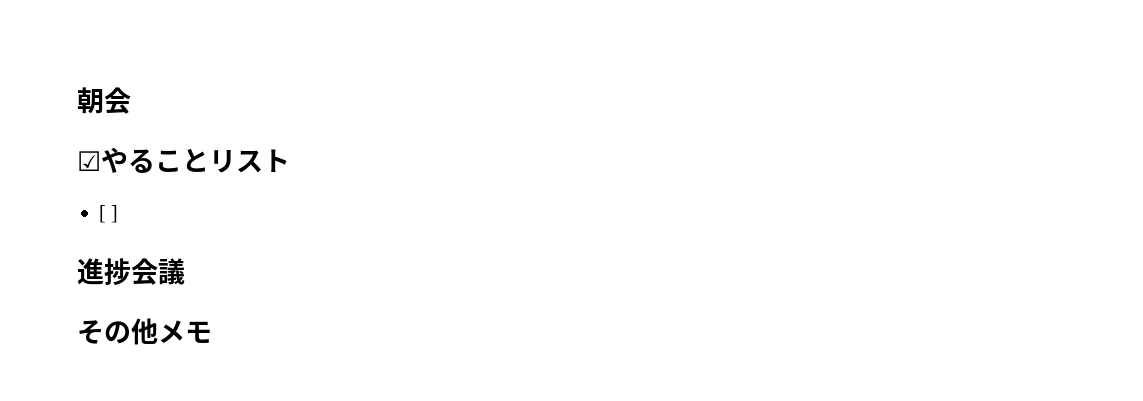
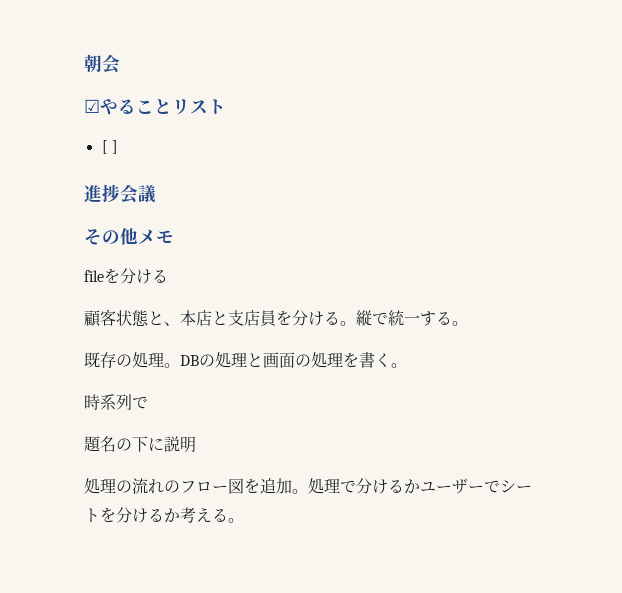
+ fileを分ける
+ 顧客状態と、本店と支店員を分ける。縦で統一する。
+ 既存の処理。DBの処理と画面の処理を書く。
+ 時系列で
+ 題名の下に説明
+ 処理の流れのフロー図を追加。処理で分けるかユーザーでシートを分けるか考える。

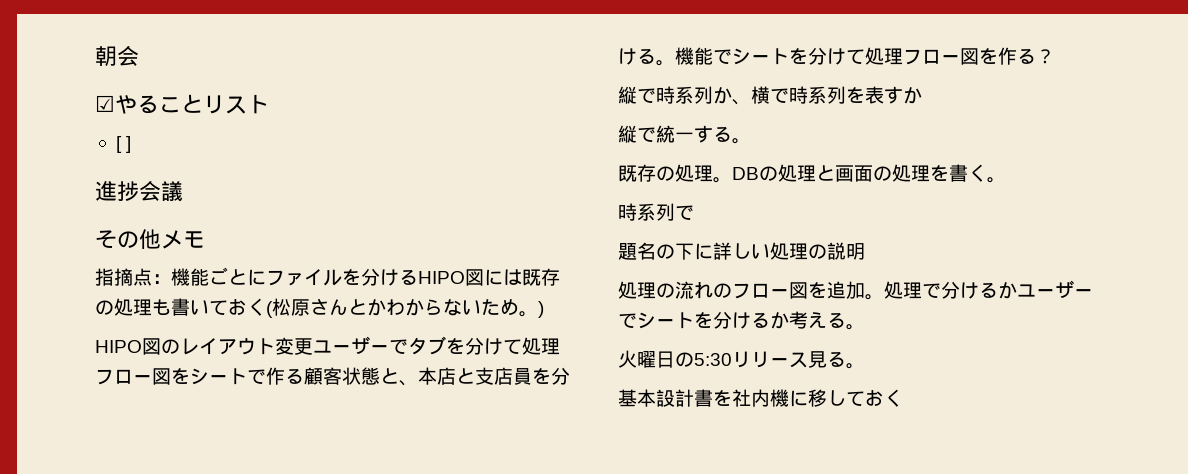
- fileを分ける
- 顧客状態と、本店と支店員を分ける。縦で統一する。
+ 指摘点：機能ごとにファイルを分けるHIPO図には既存の処理も書いておく(松原さんとかわからないため。)
+ HIPO図のレイアウト変更ユーザーでタブを分けて処理フロー図をシートで作る顧客状態と、本店と支店員を分ける。機能でシートを分けて処理フロー図を作る？
+ 縦で時系列か、横で時系列を表すか
+ 縦で統一する。
- 題名の下に説明
+ 題名の下に詳しい処理の説明
+ 火曜日の5:30リリース見る。
+ 基本設計書を社内機に移しておく

